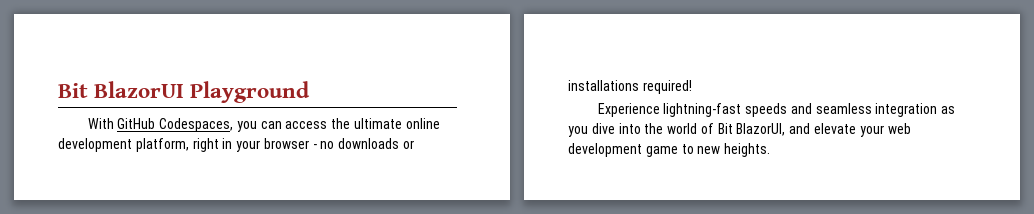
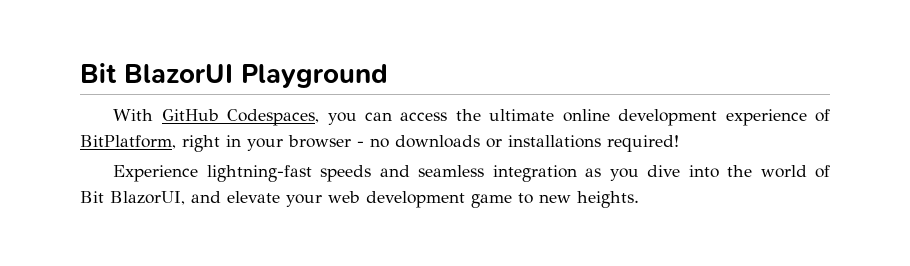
- With GitHub Codespaces, you can access the ultimate online development platform, right in your browser - no downloads or installations required!
+ With GitHub Codespaces, you can access the ultimate online development experience of BitPlatform, right in your browser - no downloads or installations required!

